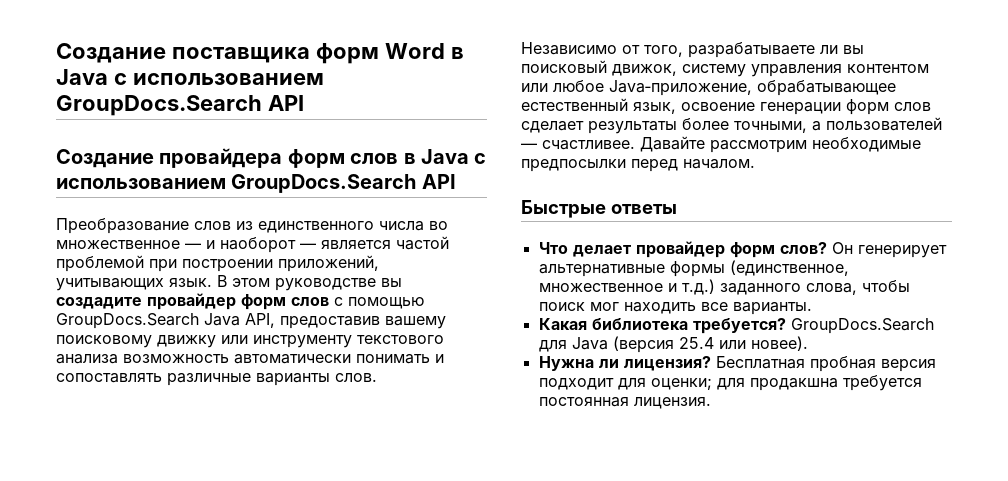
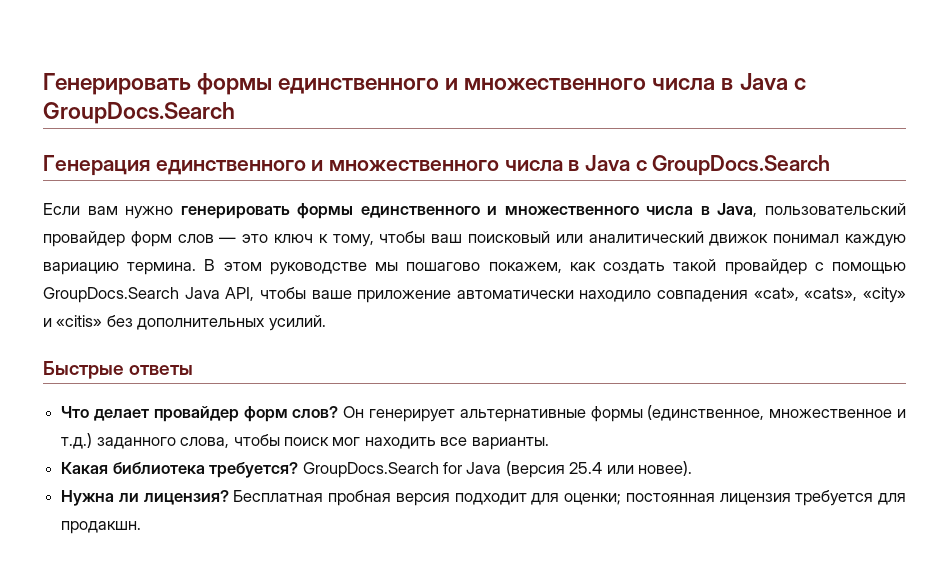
- Создание поставщика форм Word в Java с использованием GroupDocs.Search API
- Создание провайдера форм слов в Java с использованием GroupDocs.Search API
- Преобразование слов из единственного числа во множественное — и наоборот — является частой проблемой при построении приложений, учитывающих язык. В этом руководстве вы создадите провайдер форм слов с помощью GroupDocs.Search Java API, предоставив вашему поисковому движку или инструменту текстового анализа возможность автоматически понимать и сопоставлять различные варианты слов.
- Независимо от того, разрабатываете ли вы поисковый движок, систему управления контентом или любое Java‑приложение, обрабатывающее естественный язык, освоение генерации форм слов сделает результаты более точными, а пользователей — счастливее. Давайте рассмотрим необходимые предпосылки перед началом.
+ Генерировать формы единственного и множественного числа в Java с GroupDocs.Search
+ Генерация единственного и множественного числа в Java с GroupDocs.Search
+ Если вам нужно генерировать формы единственного и множественного числа в Java, пользовательский провайдер форм слов — это ключ к тому, чтобы ваш поисковый или аналитический движок понимал каждую вариацию термина. В этом руководстве мы пошагово покажем, как создать такой провайдер с помощью GroupDocs.Search Java API, чтобы ваше приложение автоматически находило совпадения «cat», «cats», «city» и «citis» без дополнительных усилий.
- GroupDocs.Search для Java (версия 25.4 или новее).
+ GroupDocs.Search for Java (версия 25.4 или новее).
- Бесплатная пробная версия подходит для оценки; для продакшна требуется постоянная лицензия.
+ Бесплатная пробная версия подходит для оценки; постоянная лицензия требуется для продакшн.

